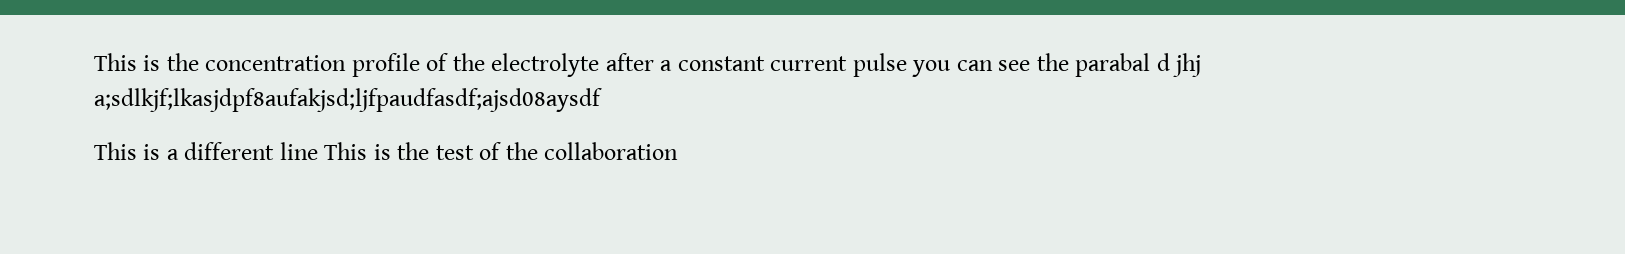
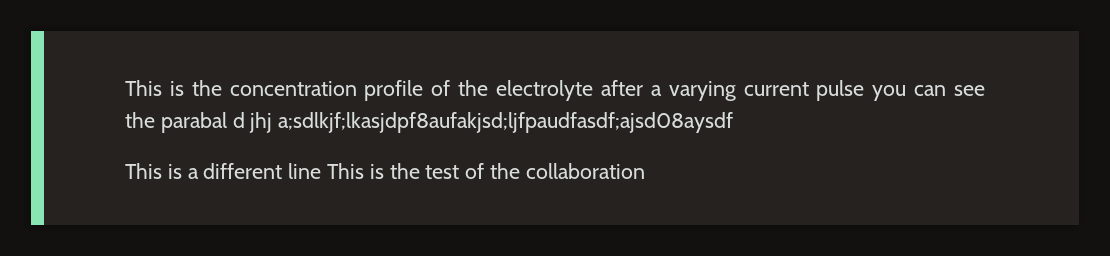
- This is the concentration profile of the electrolyte after a constant current pulse you can see the parabal d jhj a;sdlkjf;lkasjdpf8aufakjsd;ljfpaudfasdf;ajsd08aysdf
+ This is the concentration profile of the electrolyte after a varying current pulse you can see the parabal d jhj a;sdlkjf;lkasjdpf8aufakjsd;ljfpaudfasdf;ajsd08aysdf

